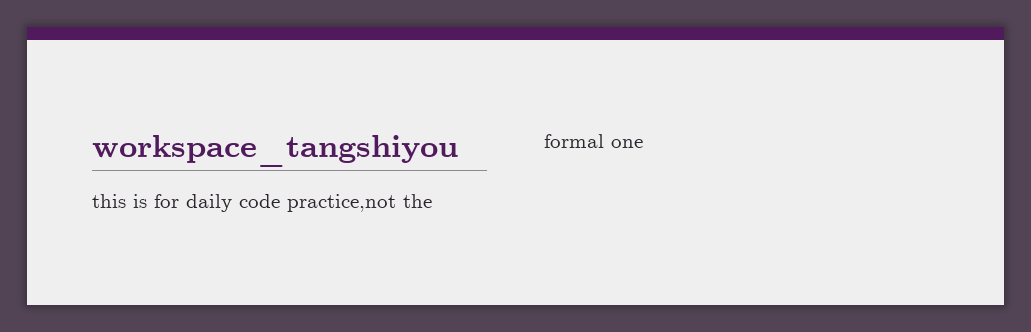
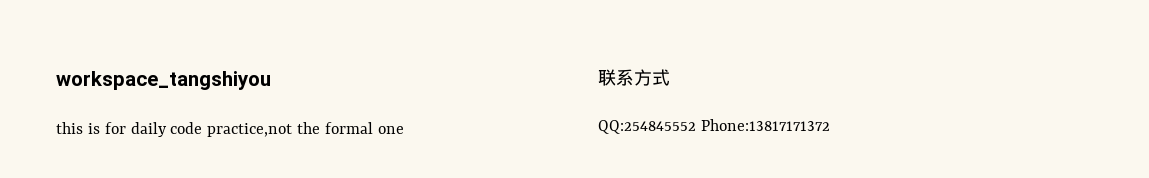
+ 联系方式
+ QQ:254845552 Phone:13817171372

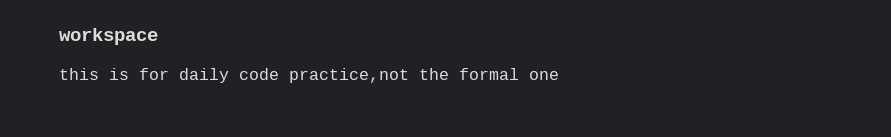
- workspace_tangshiyou
+ workspace
- 联系方式
- QQ:254845552 Phone:13817171372

